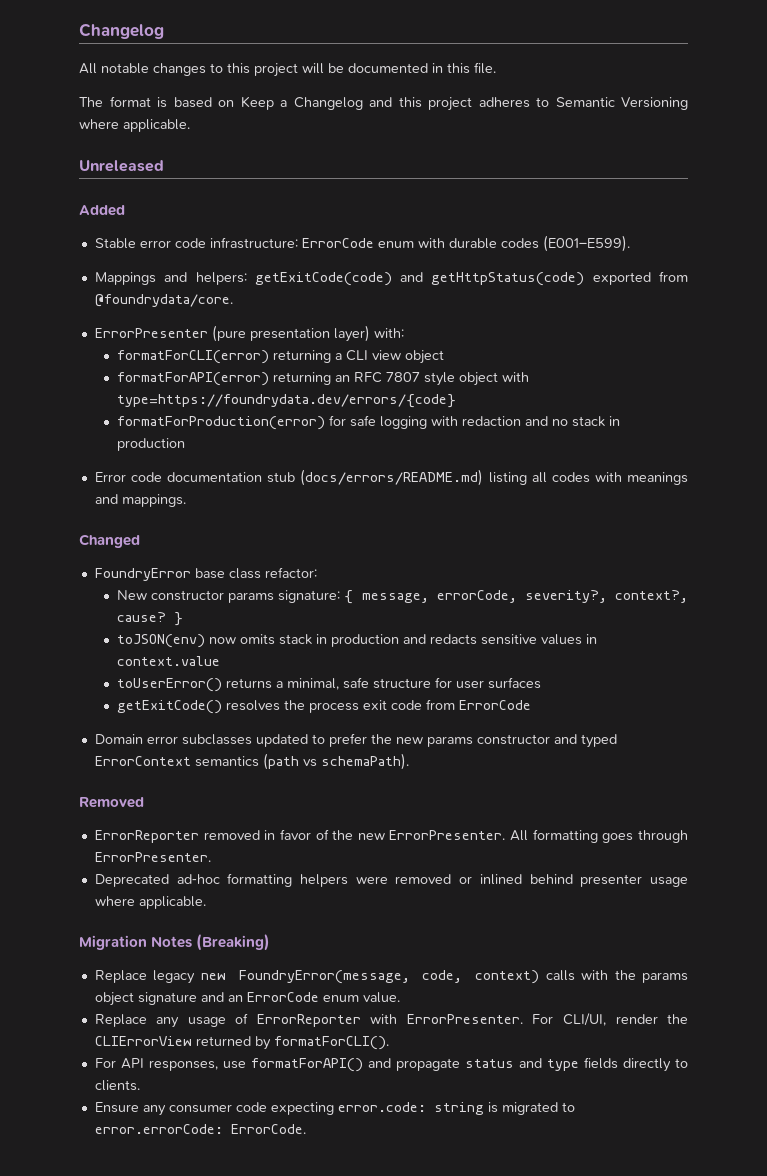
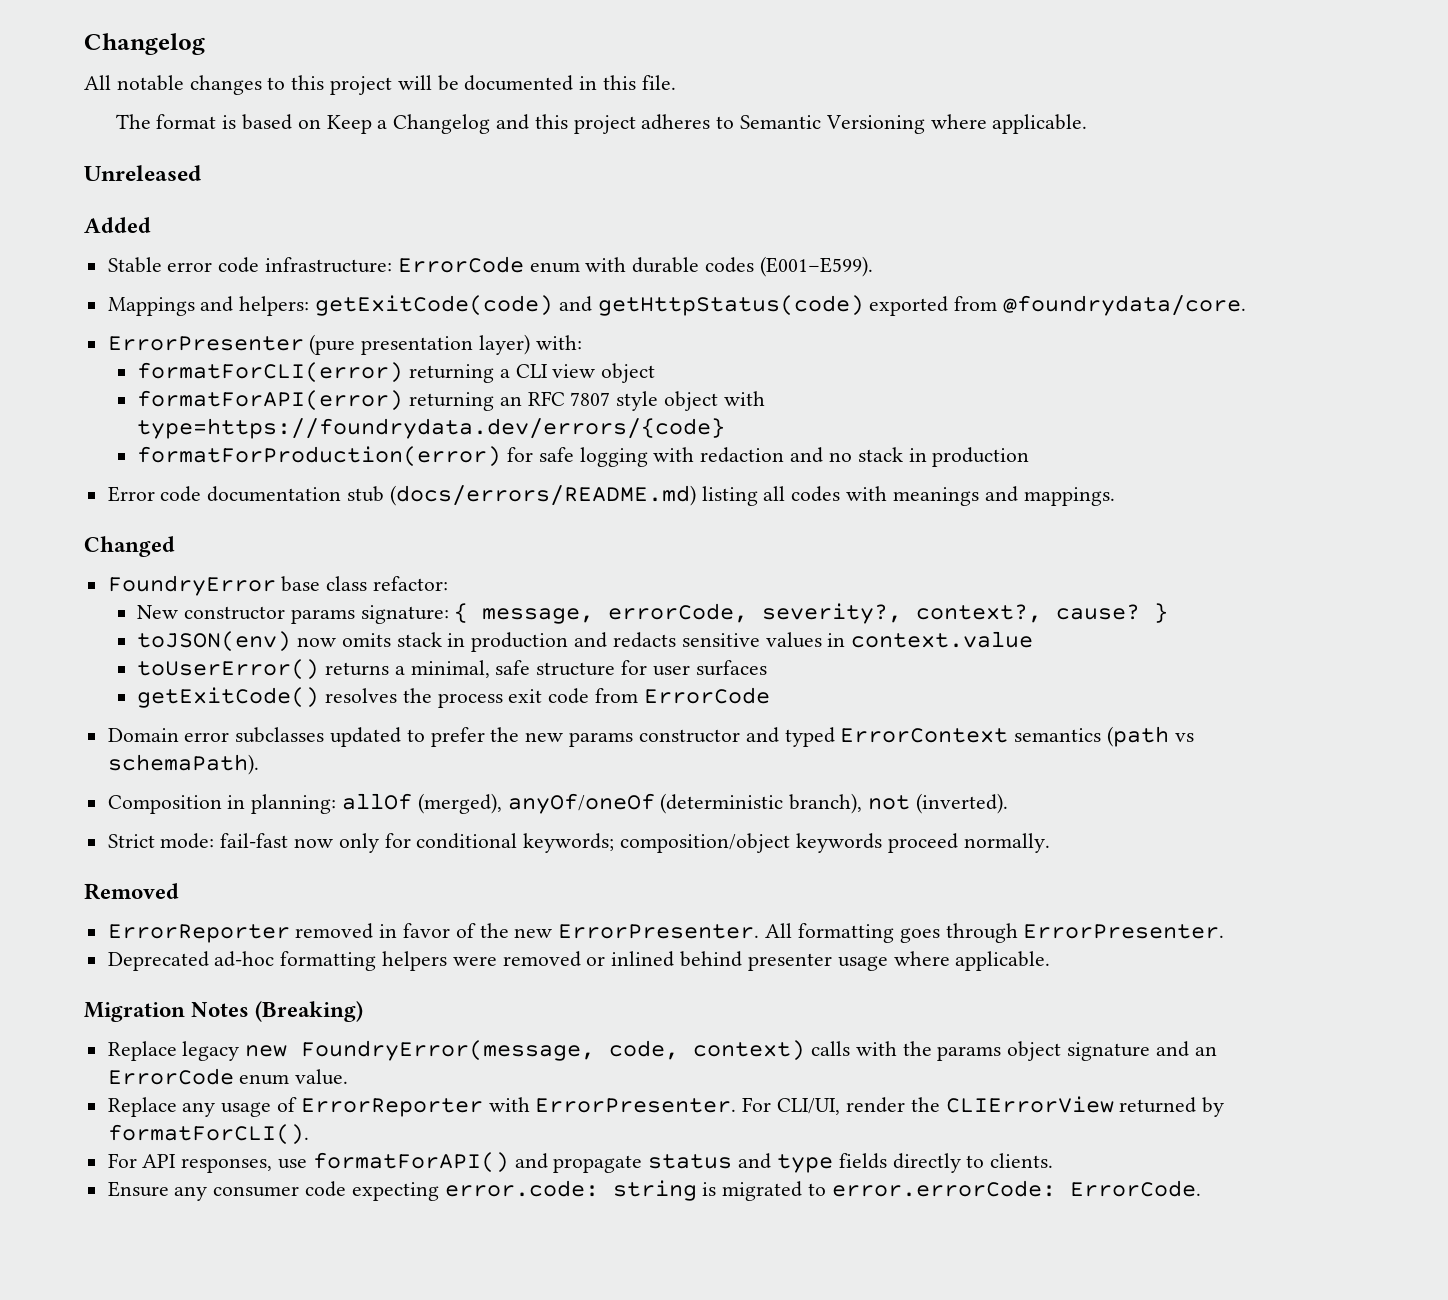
+ Composition in planning: allOf (merged), anyOf/oneOf (deterministic branch), not (inverted).
+ Strict mode: fail‑fast now only for conditional keywords; composition/object keywords proceed normally.

